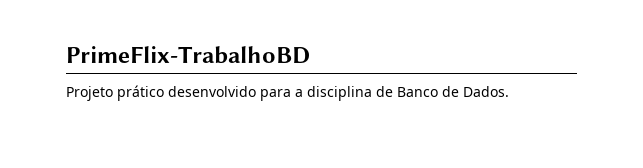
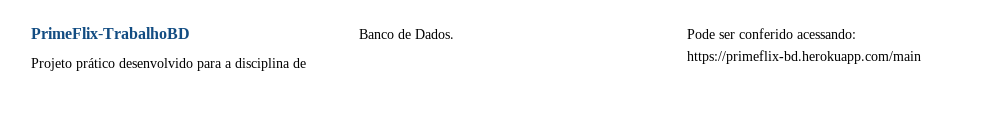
+ Pode ser conferido acessando: https://primeflix-bd.herokuapp.com/main

